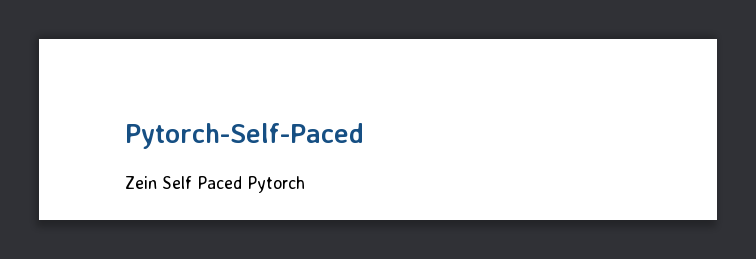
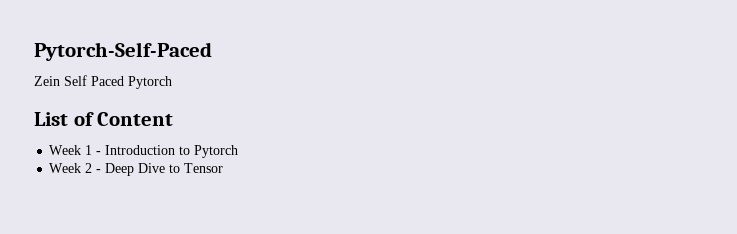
+ List of Content
+ Week 1 - Introduction to Pytorch
+ Week 2 - Deep Dive to Tensor

